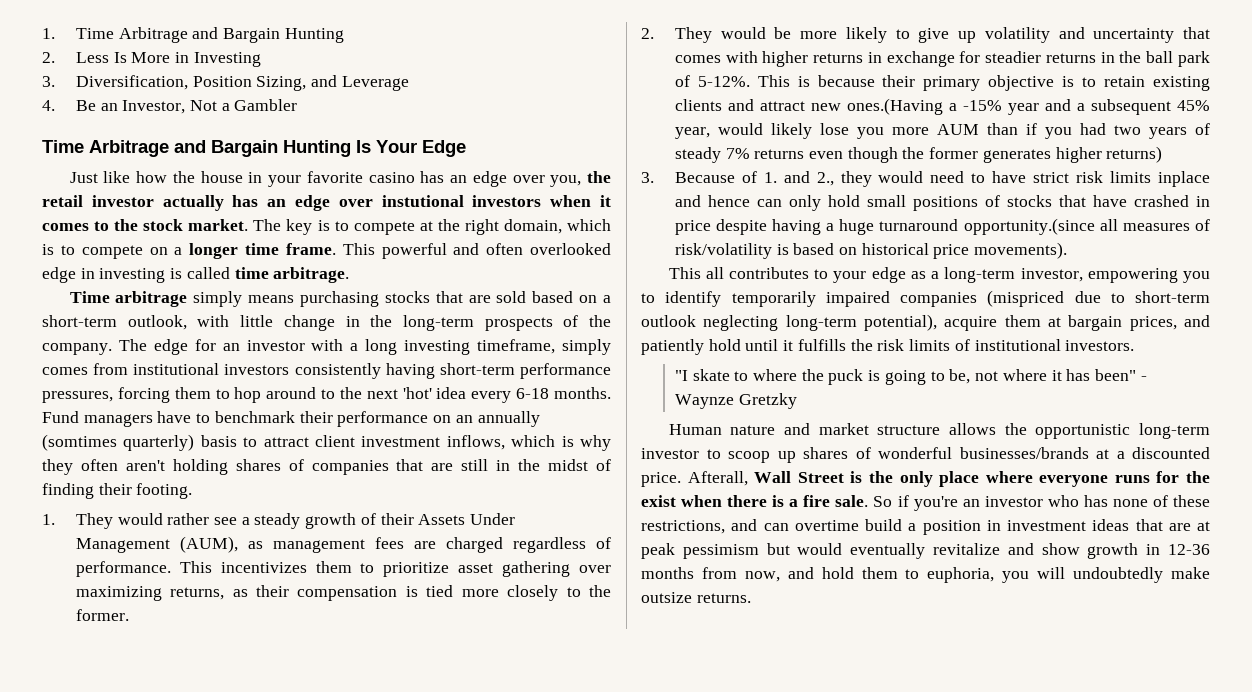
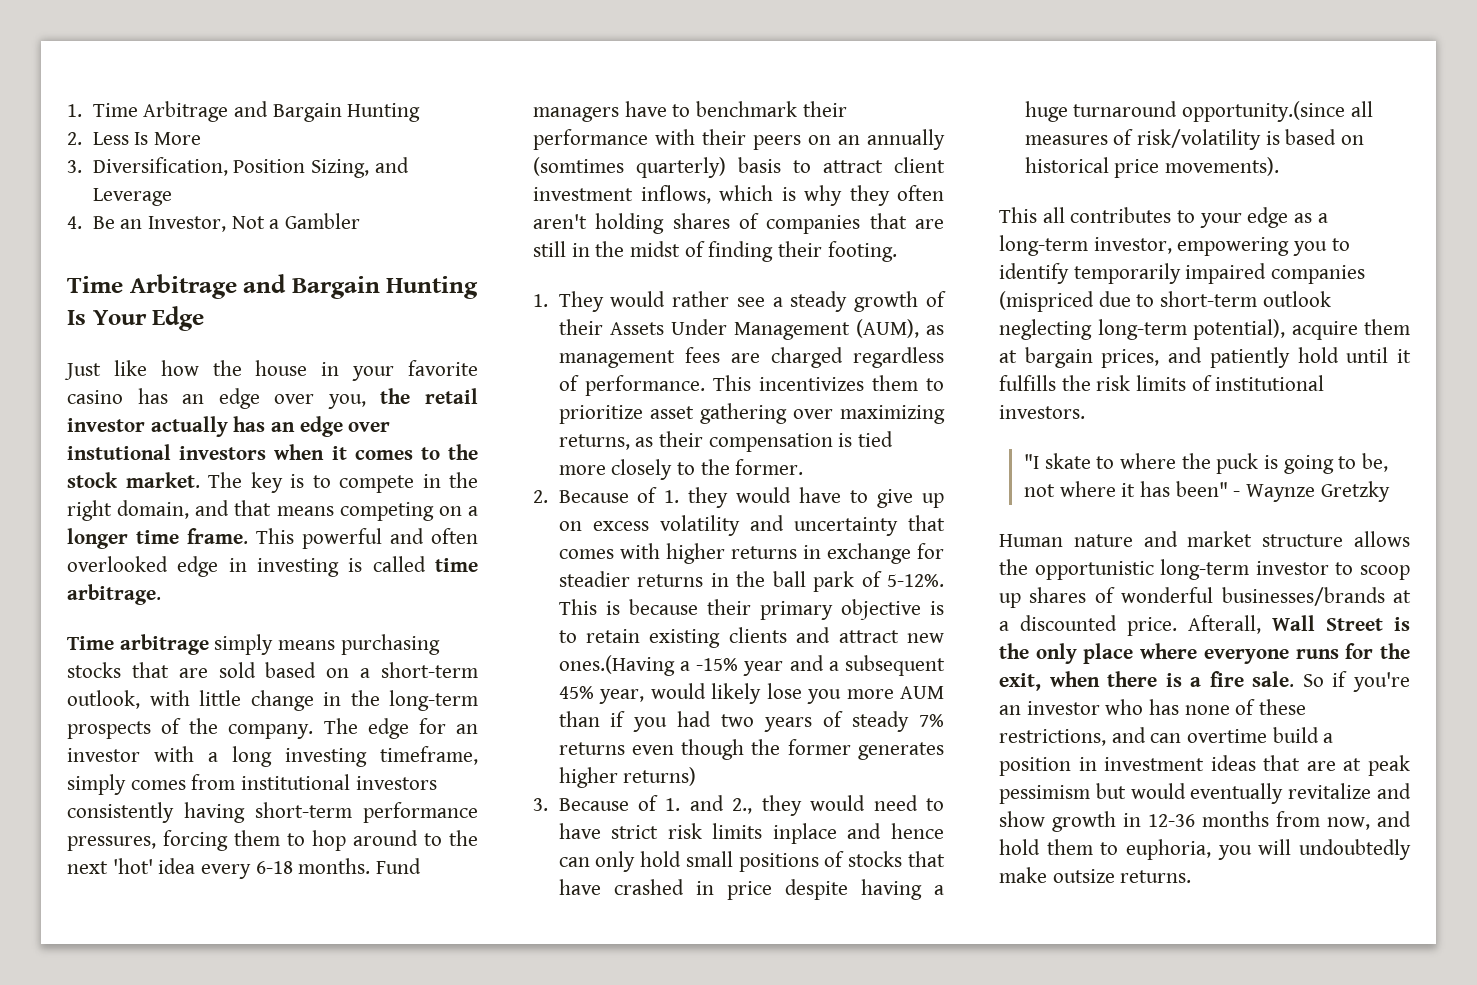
- 2. Less Is More in Investing
+ 2. Less Is More
- The key is to compete at the right domain, which is to compete on a longer time frame.
+ The key is to compete in the right domain, and that means competing on a longer time frame.
- Fund managers have to benchmark their performance on an annually (somtimes quarterly) basis to attract client investment inflows, which is why they often aren't holding shares of companies that are still in the midst of finding their footing.
+ Fund managers have to benchmark their performance with their peers on an annually (somtimes quarterly) basis to attract client investment inflows, which is why they often aren't holding shares of companies that are still in the midst of finding their footing.
- 2. They would be more likely to give up volatility and uncertainty that comes with higher returns in exchange for steadier returns in the ball park of 5-12%.
+ 2. Because of 1. they would have to give up on excess volatility and uncertainty that comes with higher returns in exchange for steadier returns in the ball park of 5-12%.
- Afterall, Wall Street is the only place where everyone runs for the exist when there is a fire sale.
+ Afterall, Wall Street is the only place where everyone runs for the exit, when there is a fire sale.

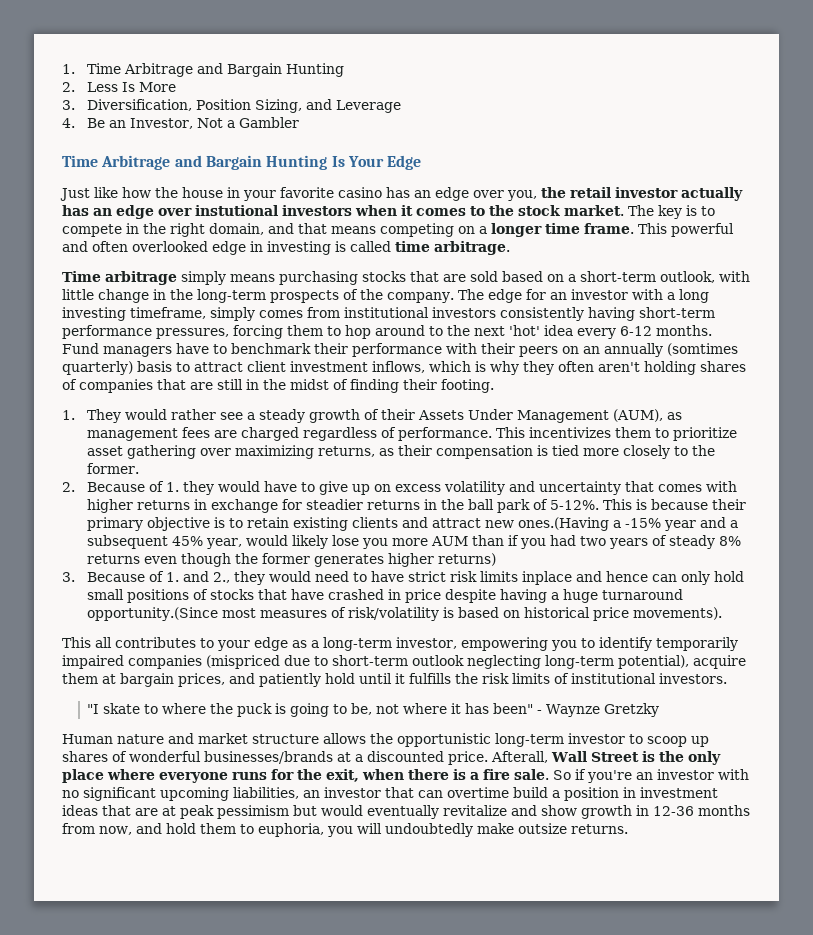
- The edge for an investor with a long investing timeframe, simply comes from institutional investors consistently having short-term performance pressures, forcing them to hop around to the next 'hot' idea every 6-18 months.
+ The edge for an investor with a long investing timeframe, simply comes from institutional investors consistently having short-term performance pressures, forcing them to hop around to the next 'hot' idea every 6-12 months.
- This is because their primary objective is to retain existing clients and attract new ones.(Having a -15% year and a subsequent 45% year, would likely lose you more AUM than if you had two years of steady 7% returns even though the former generates higher returns)
+ This is because their primary objective is to retain existing clients and attract new ones.(Having a -15% year and a subsequent 45% year, would likely lose you more AUM than if you had two years of steady 8% returns even though the former generates higher returns)
- 3. Because of 1. and 2., they would need to have strict risk limits inplace and hence can only hold small positions of stocks that have crashed in price despite having a huge turnaround opportunity.(since all measures of risk/volatility is based on historical price movements).
+ 3. Because of 1. and 2., they would need to have strict risk limits inplace and hence can only hold small positions of stocks that have crashed in price despite having a huge turnaround opportunity.(Since most measures of risk/volatility is based on historical price movements).
- So if you're an investor who has none of these restrictions, and can overtime build a position in investment ideas that are at peak pessimism but would eventually revitalize and show growth in 12-36 months from now, and hold them to euphoria, you will undoubtedly make outsize returns.
+ So if you're an investor with no significant upcoming liabilities, an investor that can overtime build a position in investment ideas that are at peak pessimism but would eventually revitalize and show growth in 12-36 months from now, and hold them to euphoria, you will undoubtedly make outsize returns.

